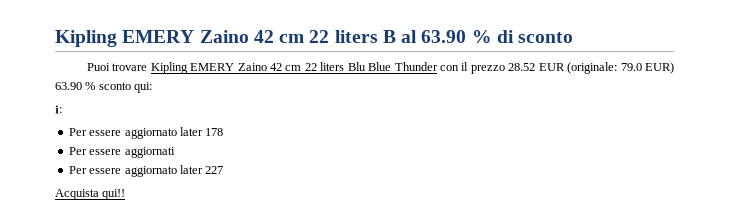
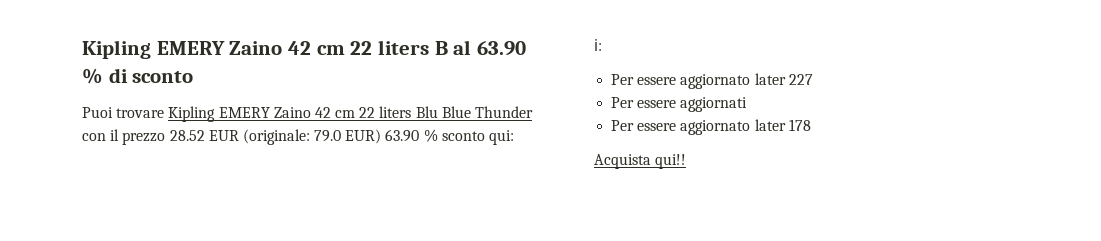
- Per essere aggiornato later 178
+ Per essere aggiornato later 227
- Per essere aggiornato later 227
+ Per essere aggiornato later 178

